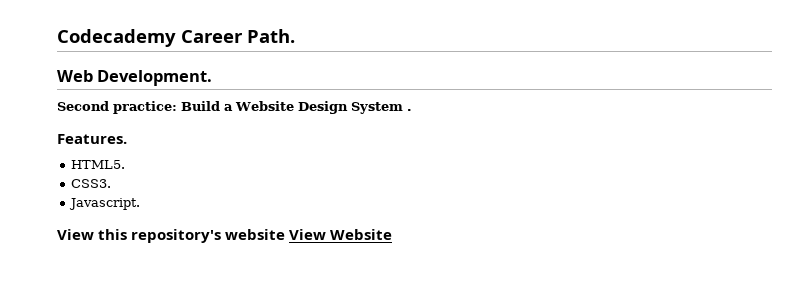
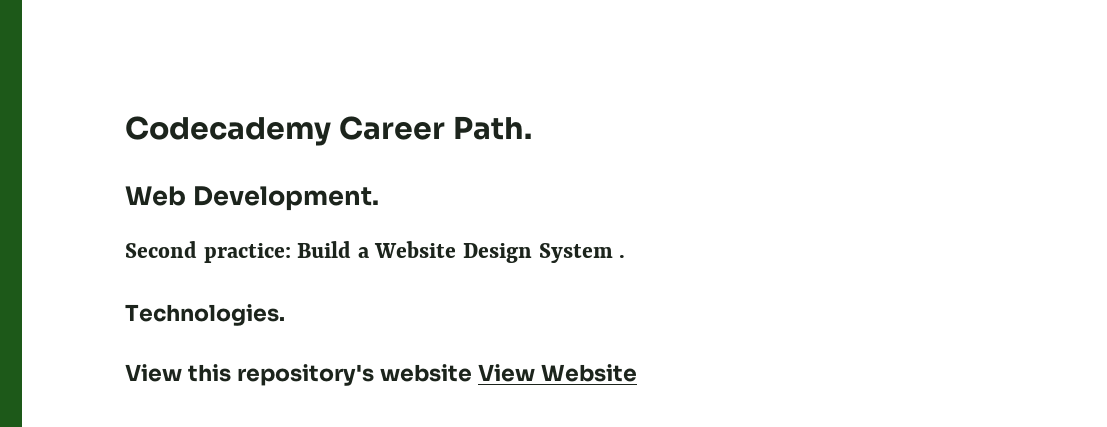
- Features.
- HTML5.
- CSS3.
- Javascript.
+ Technologies.

